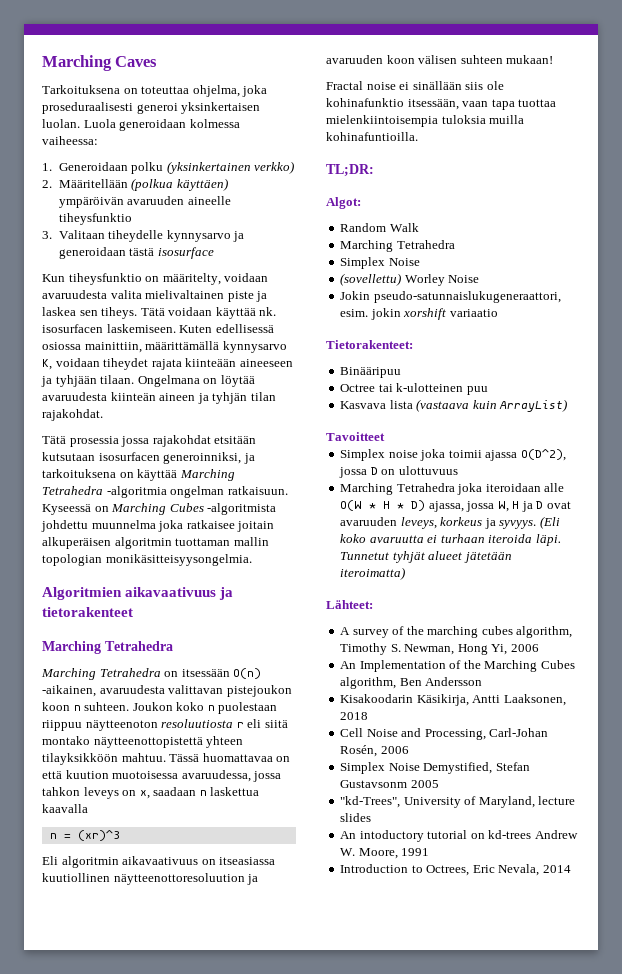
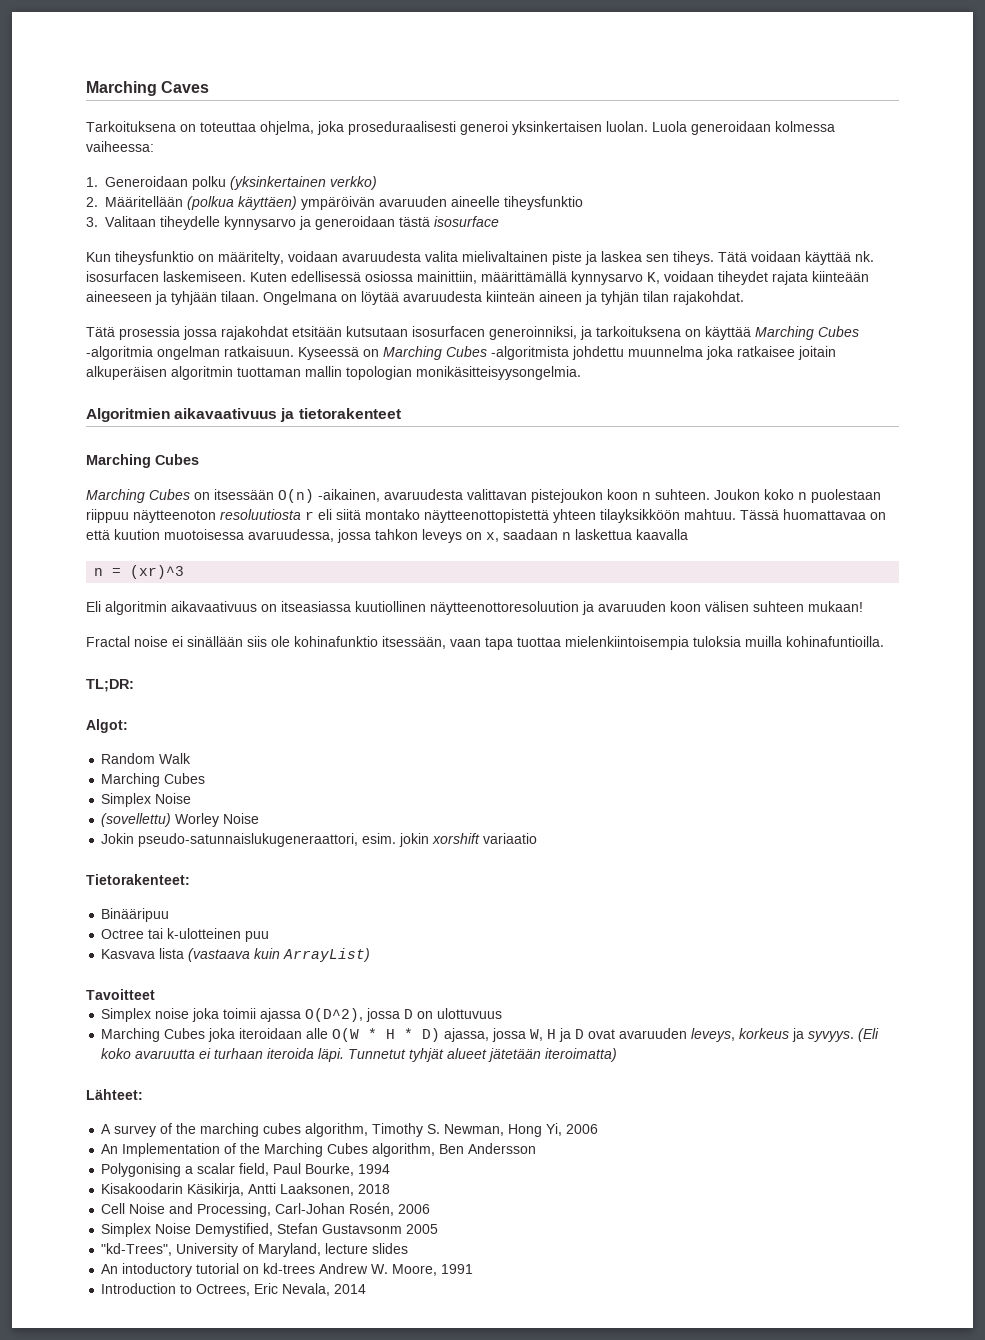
- Tätä prosessia jossa rajakohdat etsitään kutsutaan isosurfacen generoinniksi, ja tarkoituksena on käyttää Marching Tetrahedra -algoritmia ongelman ratkaisuun.
+ Tätä prosessia jossa rajakohdat etsitään kutsutaan isosurfacen generoinniksi, ja tarkoituksena on käyttää Marching Cubes -algoritmia ongelman ratkaisuun.
  Algoritmien aikavaativuus ja tietorakenteet
- Marching Tetrahedra
- Marching Tetrahedra on itsessään O(n) -aikainen, avaruudesta valittavan pistejoukon koon n suhteen.
+ Marching Cubes
+ Marching Cubes on itsessään O(n) -aikainen, avaruudesta valittavan pistejoukon koon n suhteen.
  Random Walk
- Marching Tetrahedra
+ Marching Cubes
- Marching Tetrahedra joka iteroidaan alle O(W * H * D) ajassa, jossa W, H ja D ovat avaruuden leveys, korkeus ja syvyys.
+ Marching Cubes joka iteroidaan alle O(W * H * D) ajassa, jossa W, H ja D ovat avaruuden leveys, korkeus ja syvyys.
+ Polygonising a scalar field, Paul Bourke, 1994

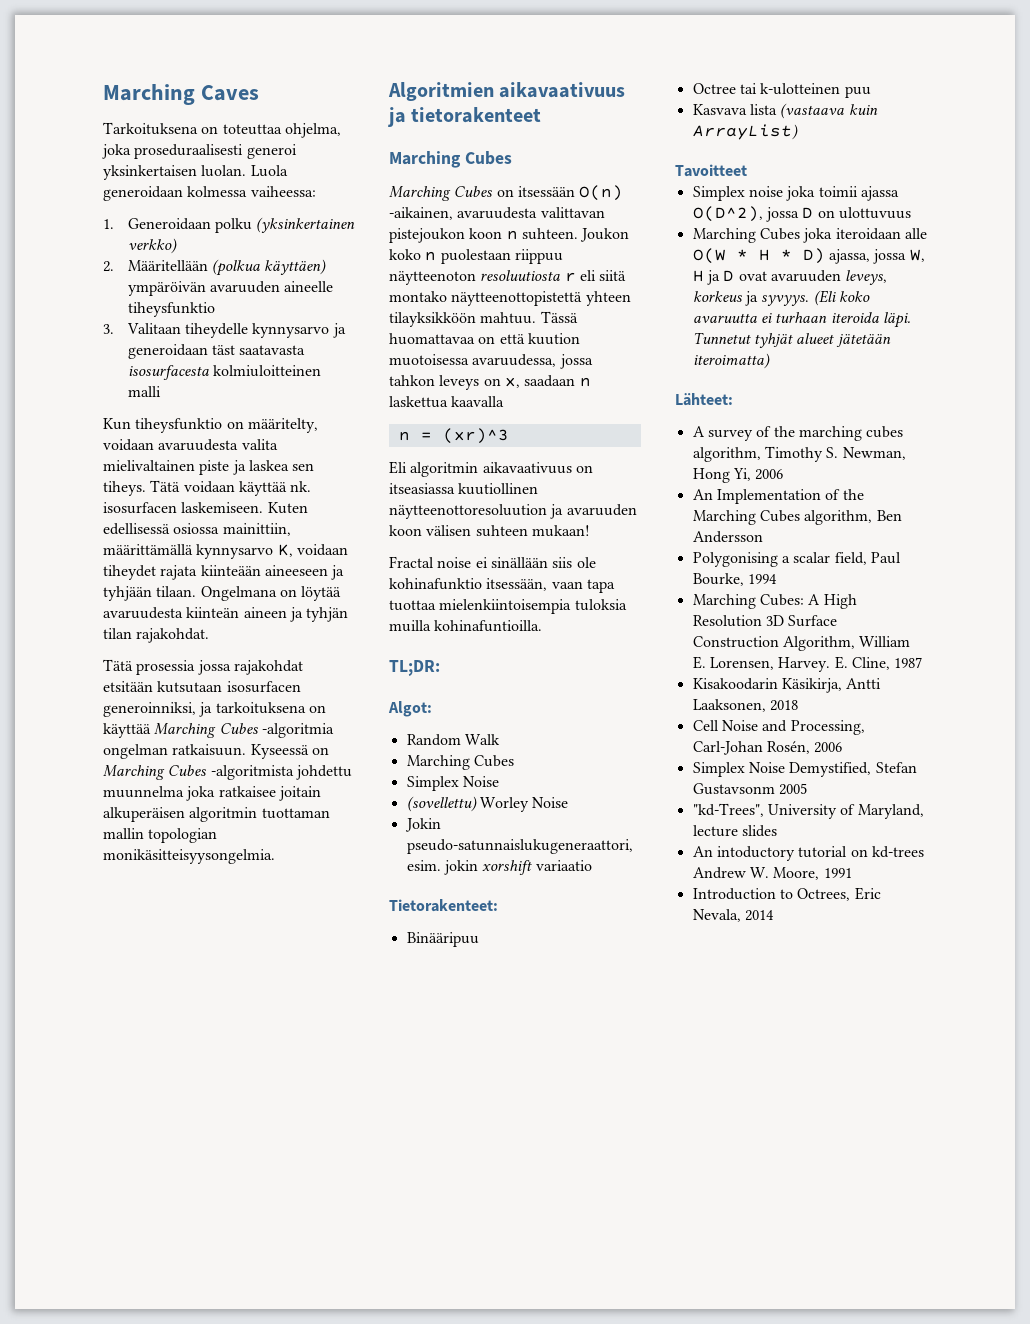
- 3. Valitaan tiheydelle kynnysarvo ja generoidaan tästä isosurface
+ 3. Valitaan tiheydelle kynnysarvo ja generoidaan täst saatavasta isosurfacesta kolmiuloitteinen malli
+ Marching Cubes: A High Resolution 3D Surface Construction Algorithm, William E. Lorensen, Harvey. E. Cline, 1987

